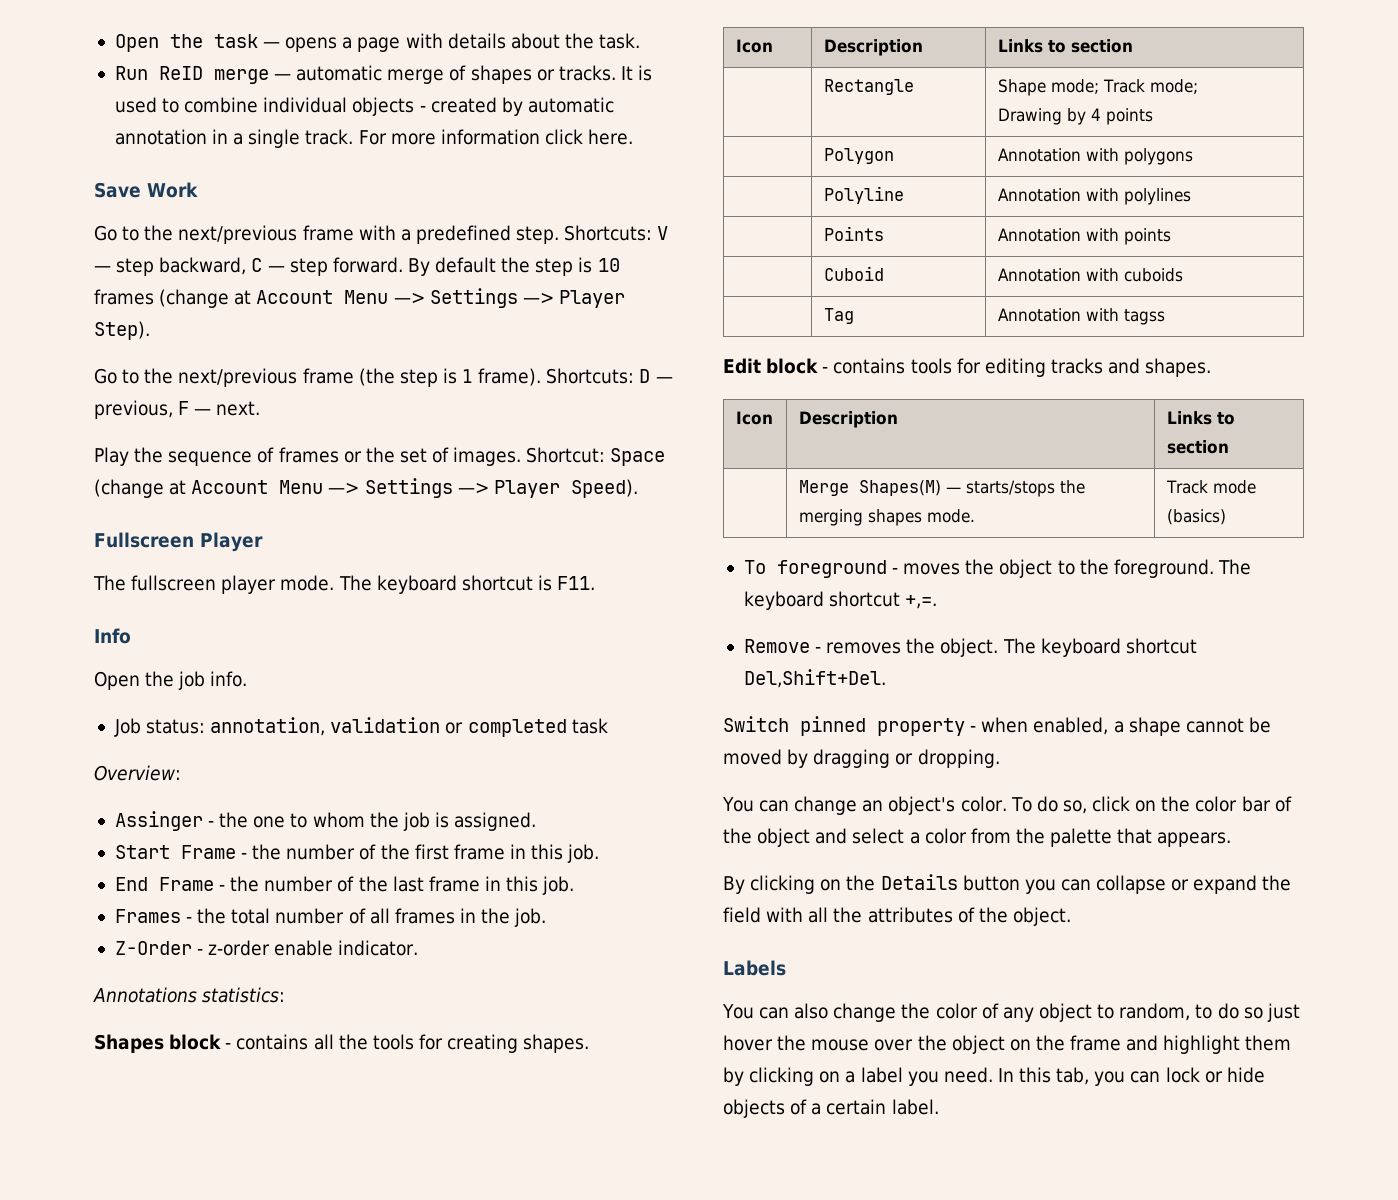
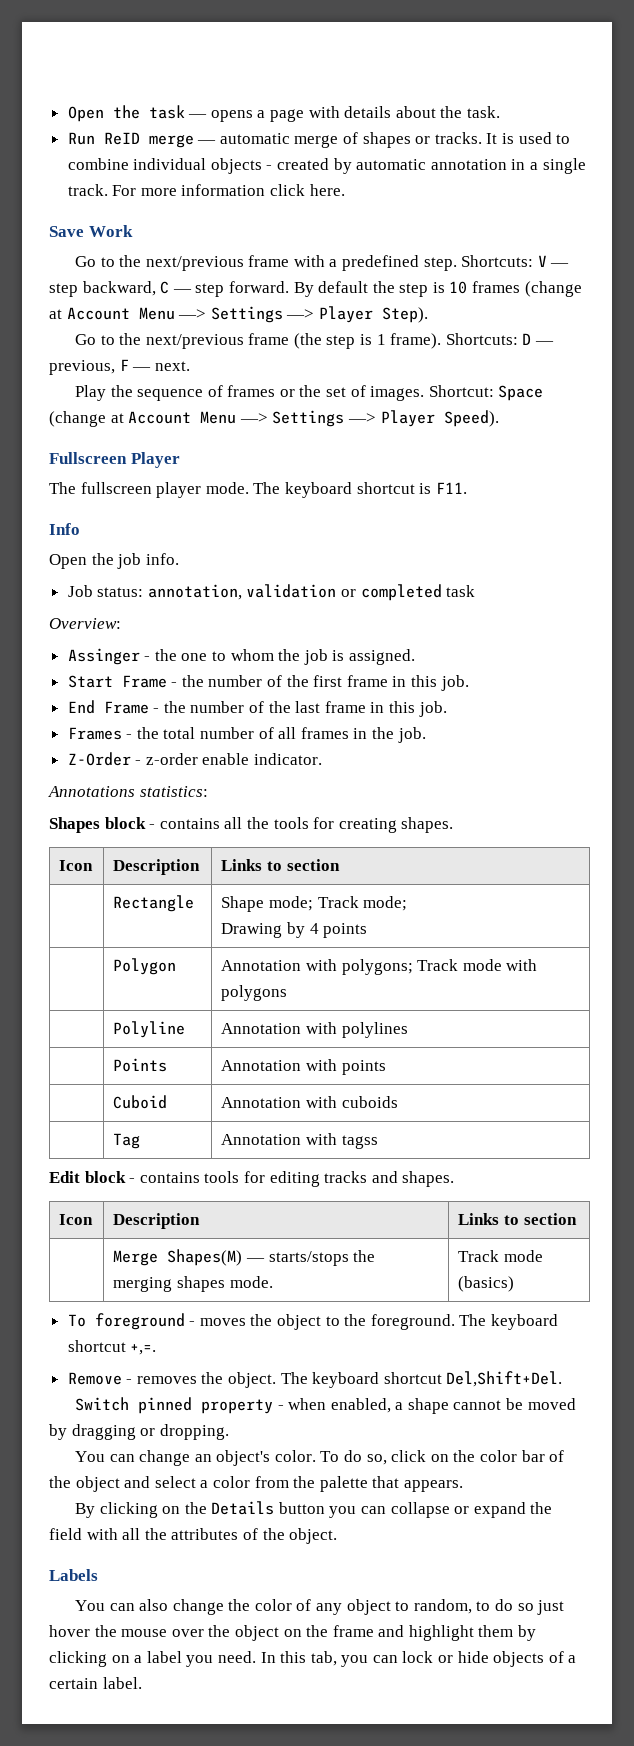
- | Polygon | Annotation with polygons
+ | Polygon | Annotation with polygons; Track mode with polygons

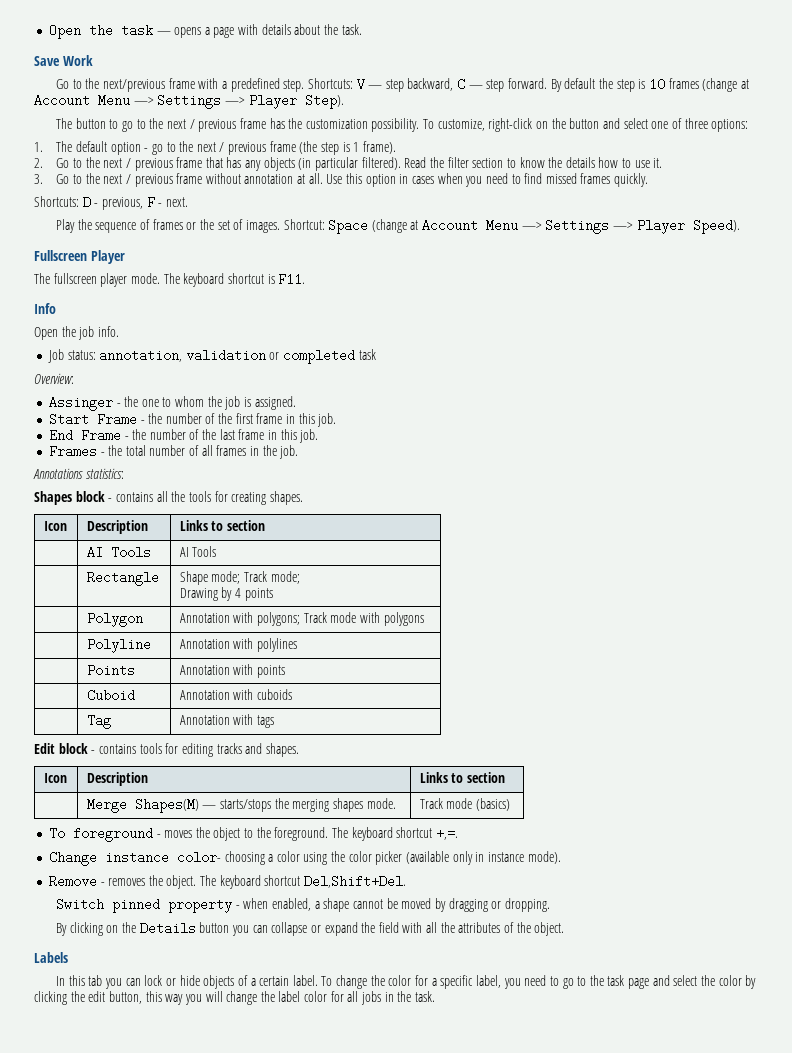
- Run ReID merge — automatic merge of shapes or tracks. It is used to combine individual objects - created by automatic annotation in a single track. For more information click here.
- Go to the next/previous frame (the step is 1 frame). Shortcuts: D — previous, F — next.
+ The button to go to the next / previous frame has the customization possibility. To customize, right-click on the button and select one of three options:
+ 1. The default option - go to the next / previous frame (the step is 1 frame).
+ 2. Go to the next / previous frame that has any objects (in particular filtered). Read the filter section to know the details how to use it.
+ 3. Go to the next / previous frame without annotation at all. Use this option in cases when you need to find missed frames quickly.
+ Shortcuts: D - previous, F - next.
- Z-Order - z-order enable indicator.
+ | AI Tools | AI Tools
- | Tag | Annotation with tagss
+ | Tag | Annotation with tags
+ Change instance color- choosing a color using the color picker (available only in instance mode).
- You can change an object's color. To do so, click on the color bar of the object and select a color from the palette that appears.
- You can also change the color of any object to random, to do so just hover the mouse over the object on the frame and highlight them by clicking on a label you need. In this tab, you can lock or hide objects of a certain label.
+ In this tab you can lock or hide objects of a certain label.
+ To change the color for a specific label, you need to go to the task page and select the color by clicking the edit button, this way you will change the label color for all jobs in the task.

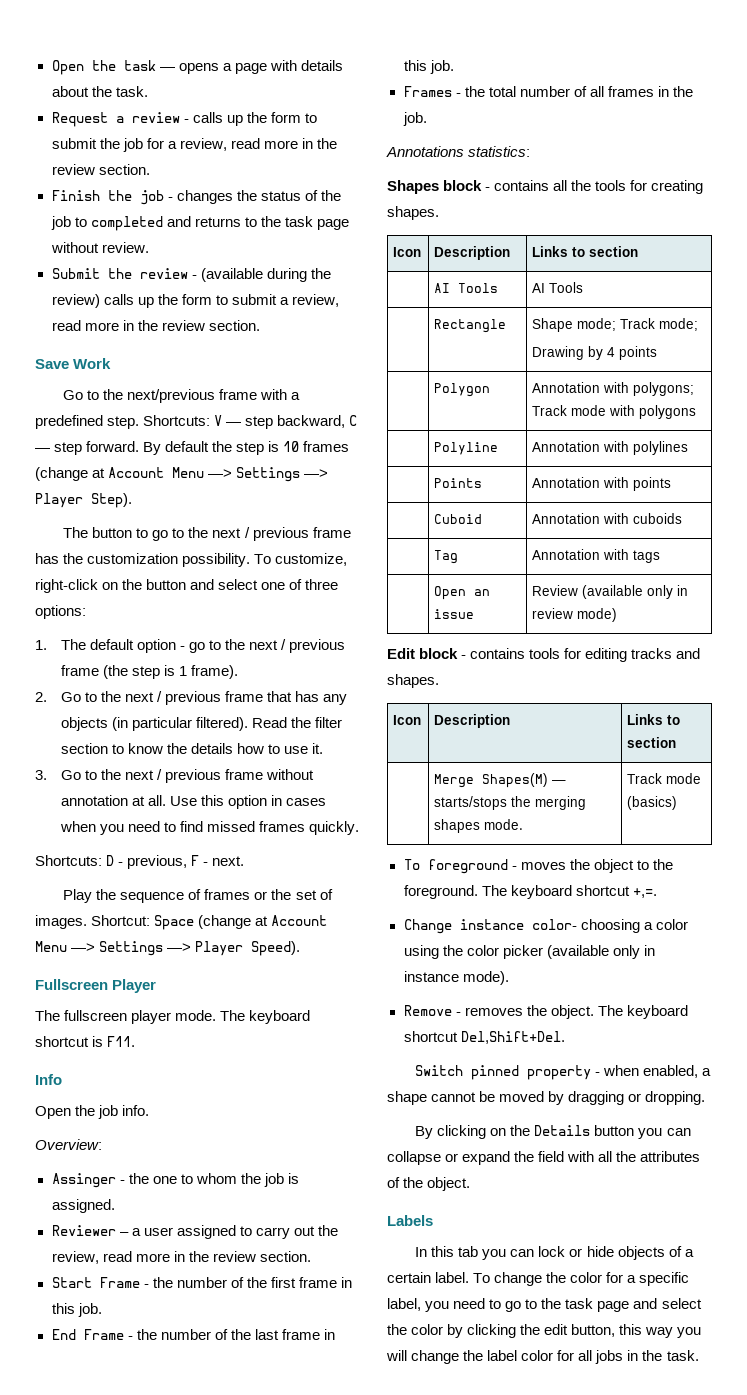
+ Request a review - calls up the form to submit the job for a review, read more in the review section.
+ Finish the job - changes the status of the job to completed and returns to the task page without review.
+ Submit the review - (available during the review) calls up the form to submit a review, read more in the review section.
- Job status: annotation, validation or completed task
+ Reviewer – a user assigned to carry out the review, read more in the review section.
+ | Open an issue | Review (available only in review mode)

